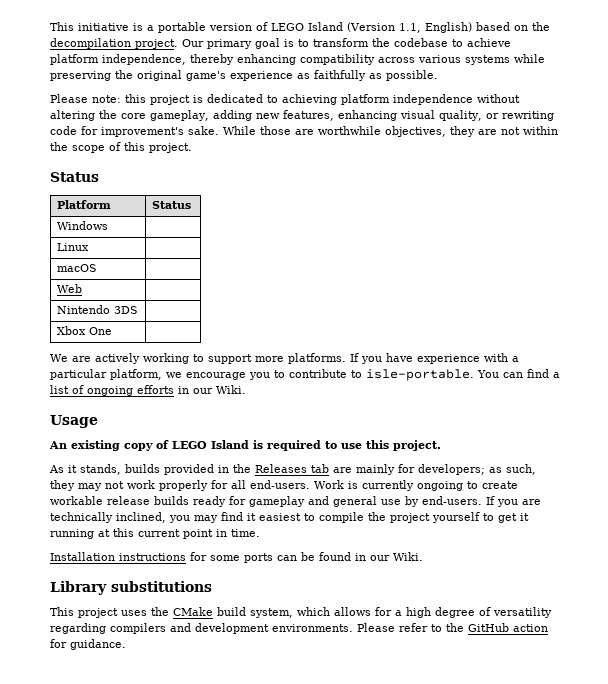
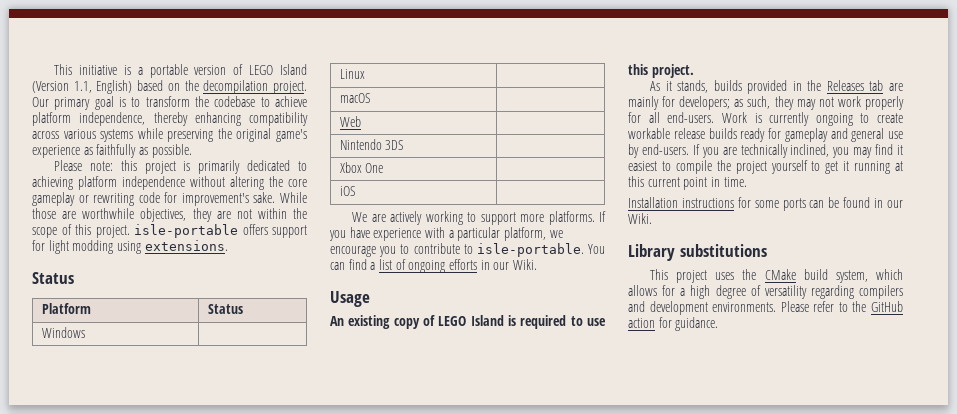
- Please note: this project is dedicated to achieving platform independence without altering the core gameplay, adding new features, enhancing visual quality, or rewriting code for improvement's sake.
+ Please note: this project is primarily dedicated to achieving platform independence without altering the core gameplay or rewriting code for improvement's sake.
- While those are worthwhile objectives, they are not within the scope of this project.
+ While those are worthwhile objectives, they are not within the scope of this project. isle-portable offers support for light modding using extensions.
+ iOS |

